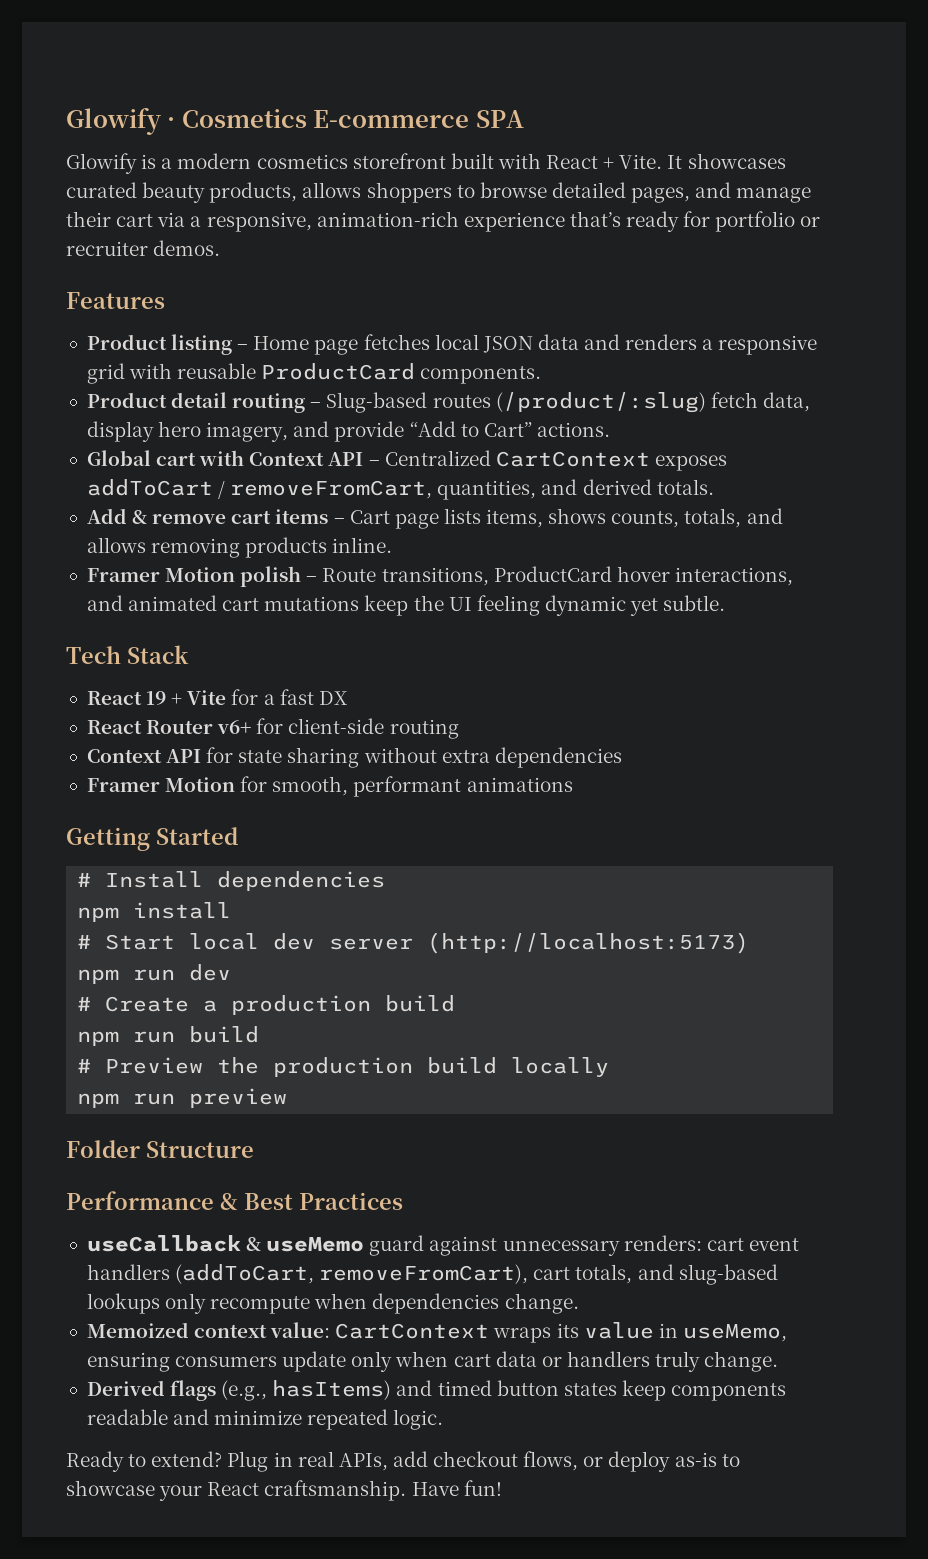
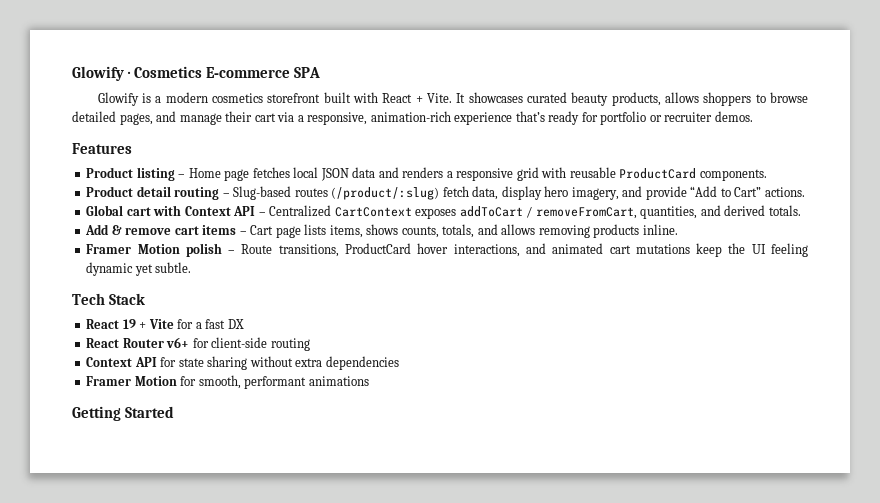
- # Install dependencies
- npm install
- # Start local dev server (http://localhost:5173)
- npm run dev
- # Create a production build
- npm run build
- # Preview the production build locally
- npm run preview
- Folder Structure
- Performance & Best Practices
- useCallback & useMemo guard against unnecessary renders: cart event handlers (addToCart, removeFromCart), cart totals, and slug-based lookups only recompute when dependencies change.
- Memoized context value: CartContext wraps its value in useMemo, ensuring consumers update only when cart data or handlers truly change.
- Derived flags (e.g., hasItems) and timed button states keep components readable and minimize repeated logic.
- Ready to extend? Plug in real APIs, add checkout flows, or deploy as-is to showcase your React craftsmanship. Have fun!

